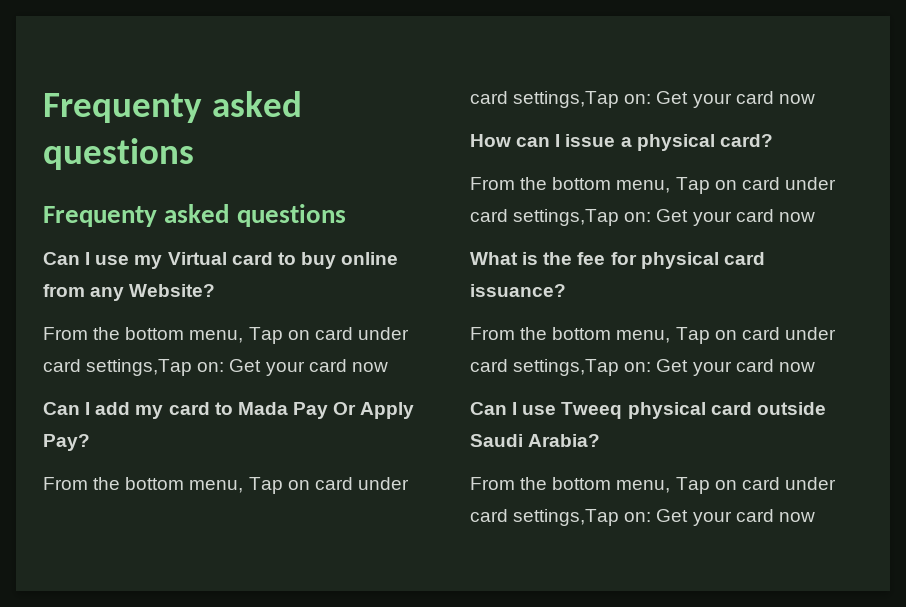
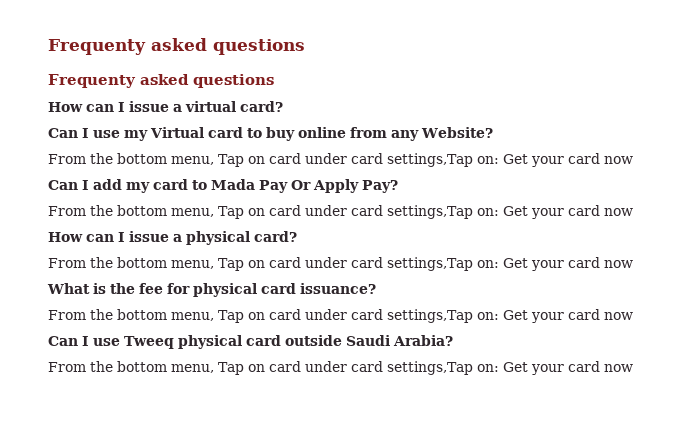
+ How can I issue a virtual card?

